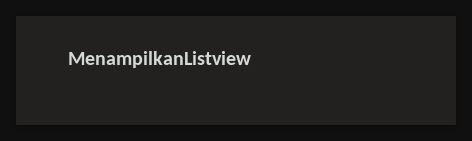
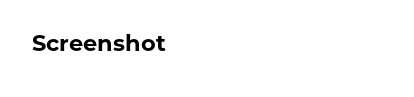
- MenampilkanListview
+ Screenshot

